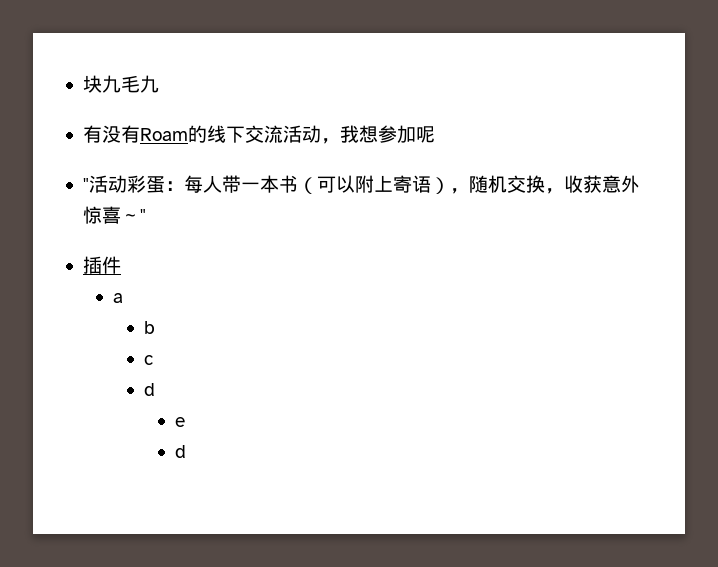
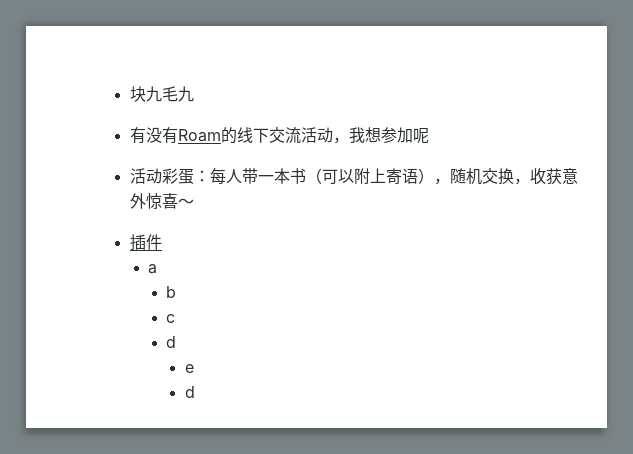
- "活动彩蛋：每人带一本书（可以附上寄语），随机交换，收获意外惊喜～"
+ 活动彩蛋：每人带一本书（可以附上寄语），随机交换，收获意外惊喜～

